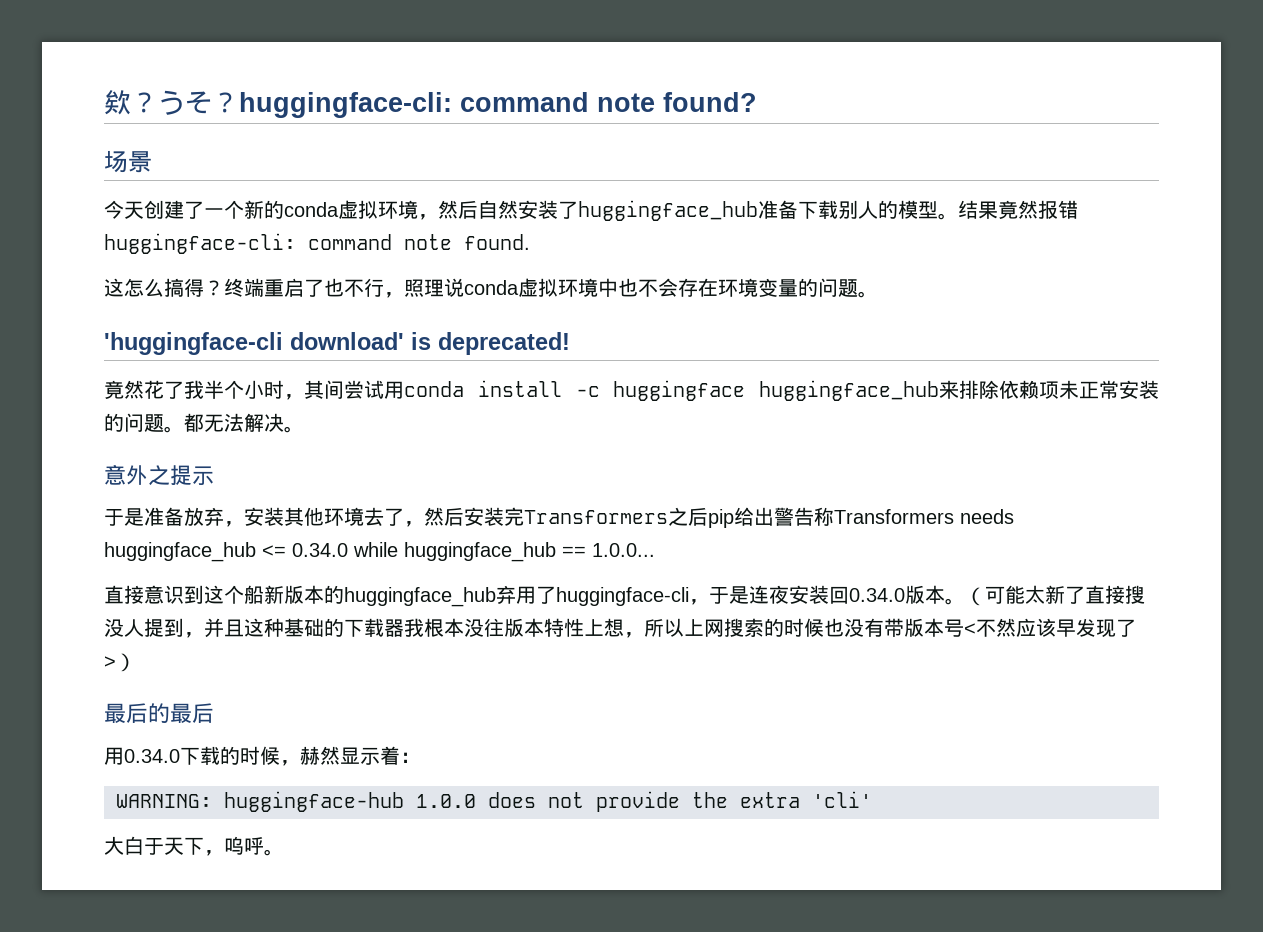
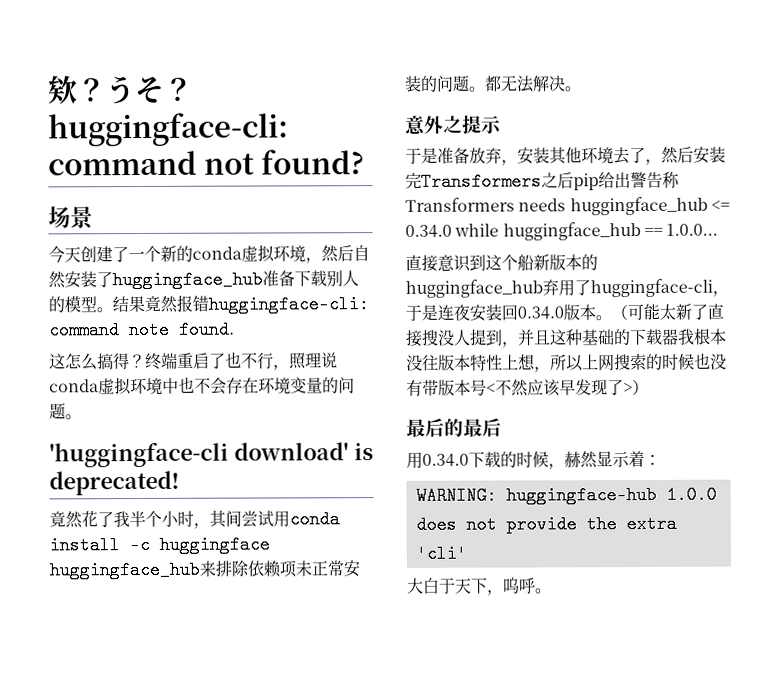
- うそ？huggingface-cli: command note found?
+ うそ？huggingface-cli: command not found?

